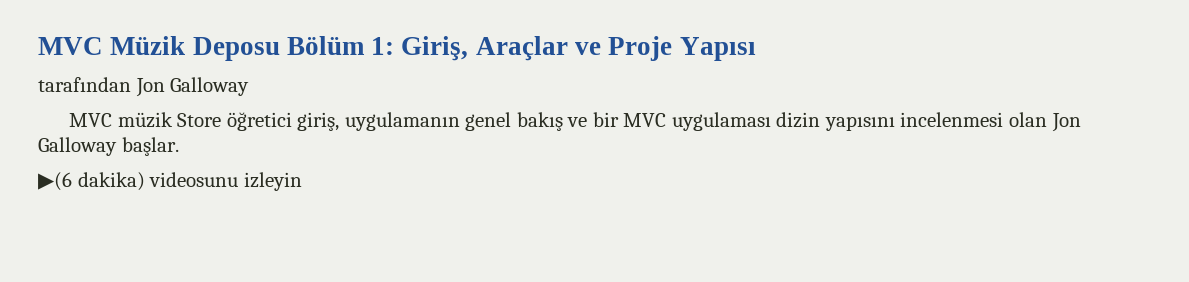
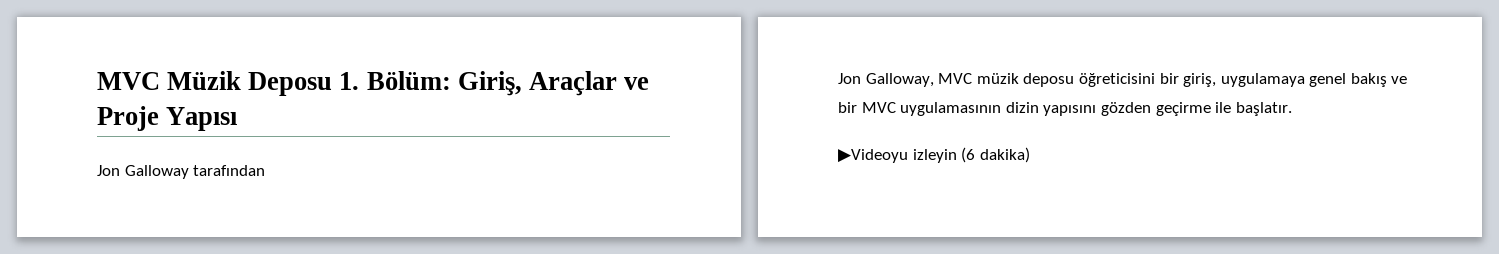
- MVC Müzik Deposu Bölüm 1: Giriş, Araçlar ve Proje Yapısı
+ MVC Müzik Deposu 1. Bölüm: Giriş, Araçlar ve Proje Yapısı
- tarafından Jon Galloway
- MVC müzik Store öğretici giriş, uygulamanın genel bakış ve bir MVC uygulaması dizin yapısını incelenmesi olan Jon Galloway başlar.
- ▶(6 dakika) videosunu izleyin
+ Jon Galloway tarafından
+ Jon Galloway, MVC müzik deposu öğreticisini bir giriş, uygulamaya genel bakış ve bir MVC uygulamasının dizin yapısını gözden geçirme ile başlatır.
+ ▶Videoyu izleyin (6 dakika)

